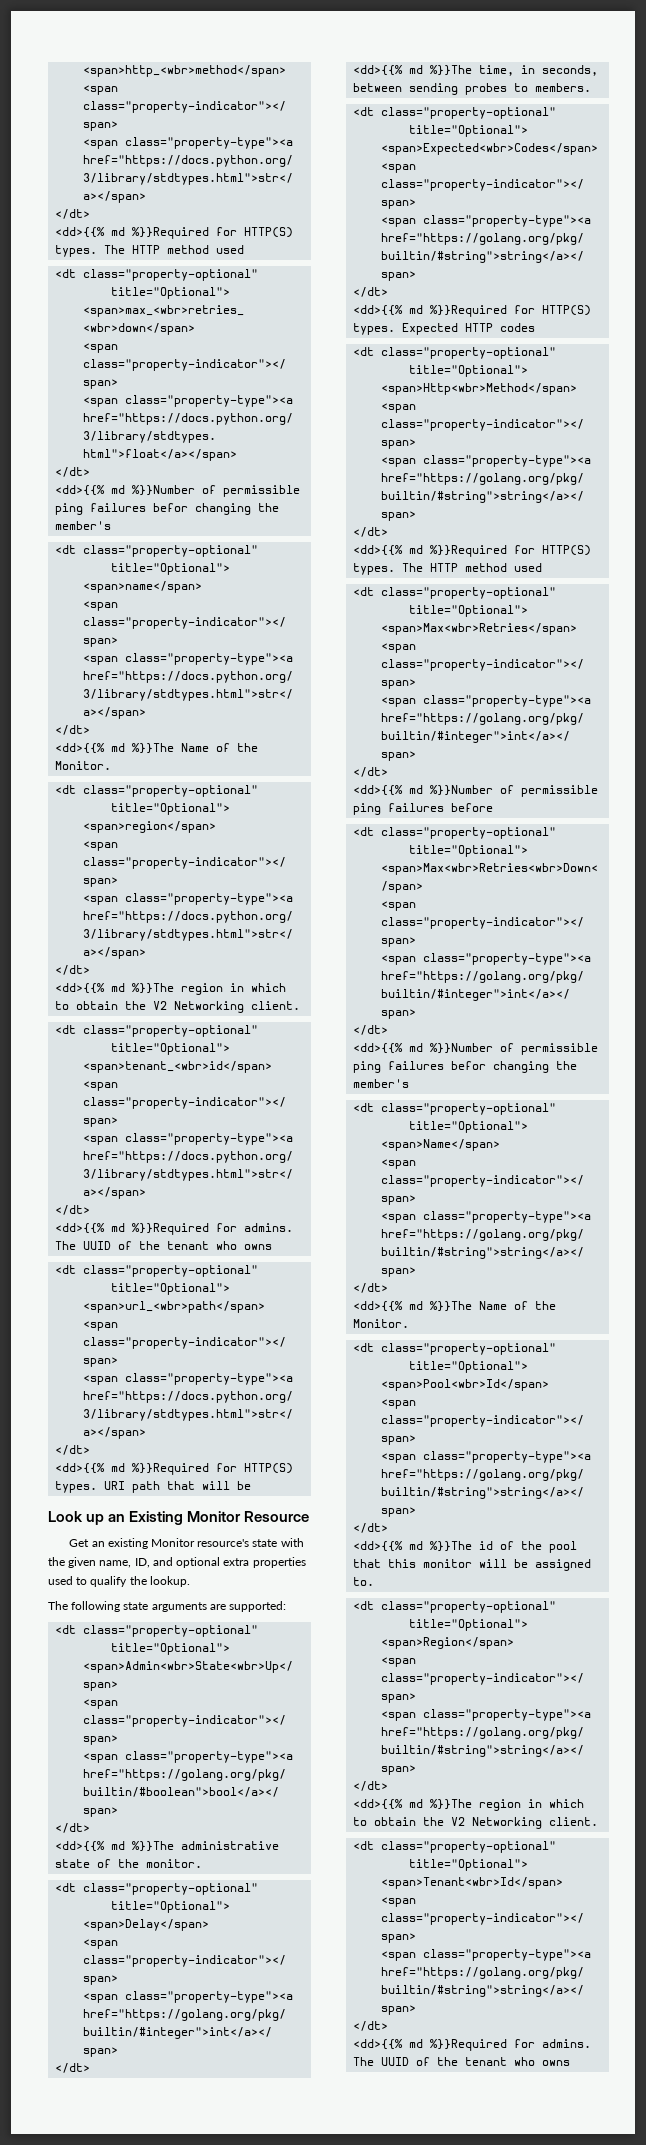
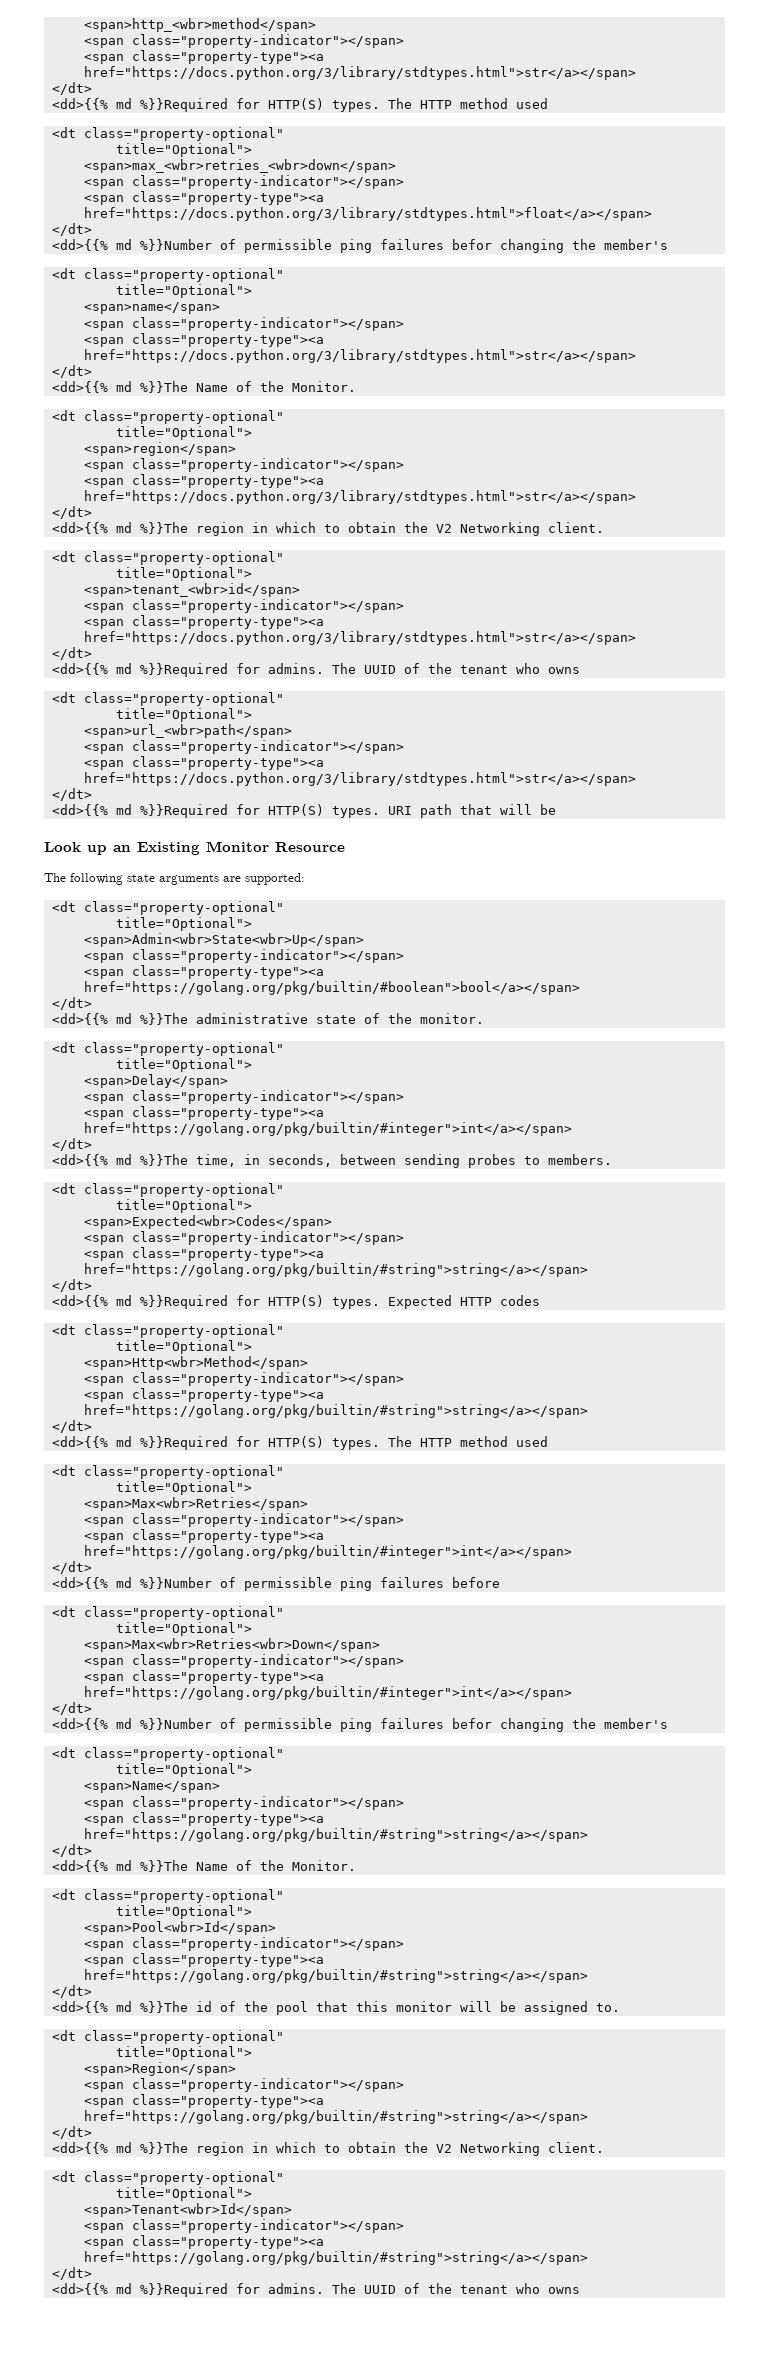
- Get an existing Monitor resource's state with the given name, ID, and optional extra properties used to qualify the lookup.

